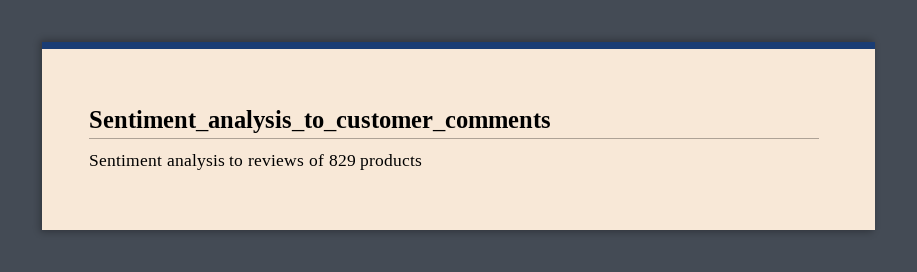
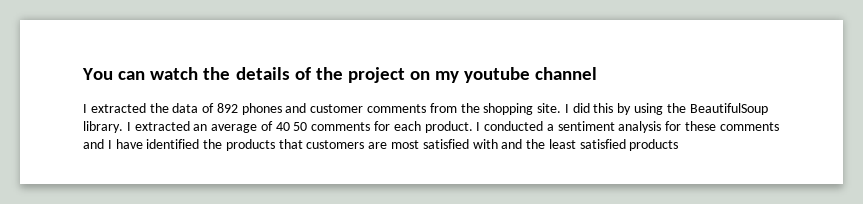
- Sentiment_analysis_to_customer_comments
- Sentiment analysis to reviews of 829 products
+ You can watch the details of the project on my youtube channel
+ I extracted the data of 892 phones and customer comments from the shopping site. I did this by using the BeautifulSoup library. I extracted an average of 40 50 comments for each product. I conducted a sentiment analysis for these comments and I have identified the products that customers are most satisfied with and the least satisfied products

